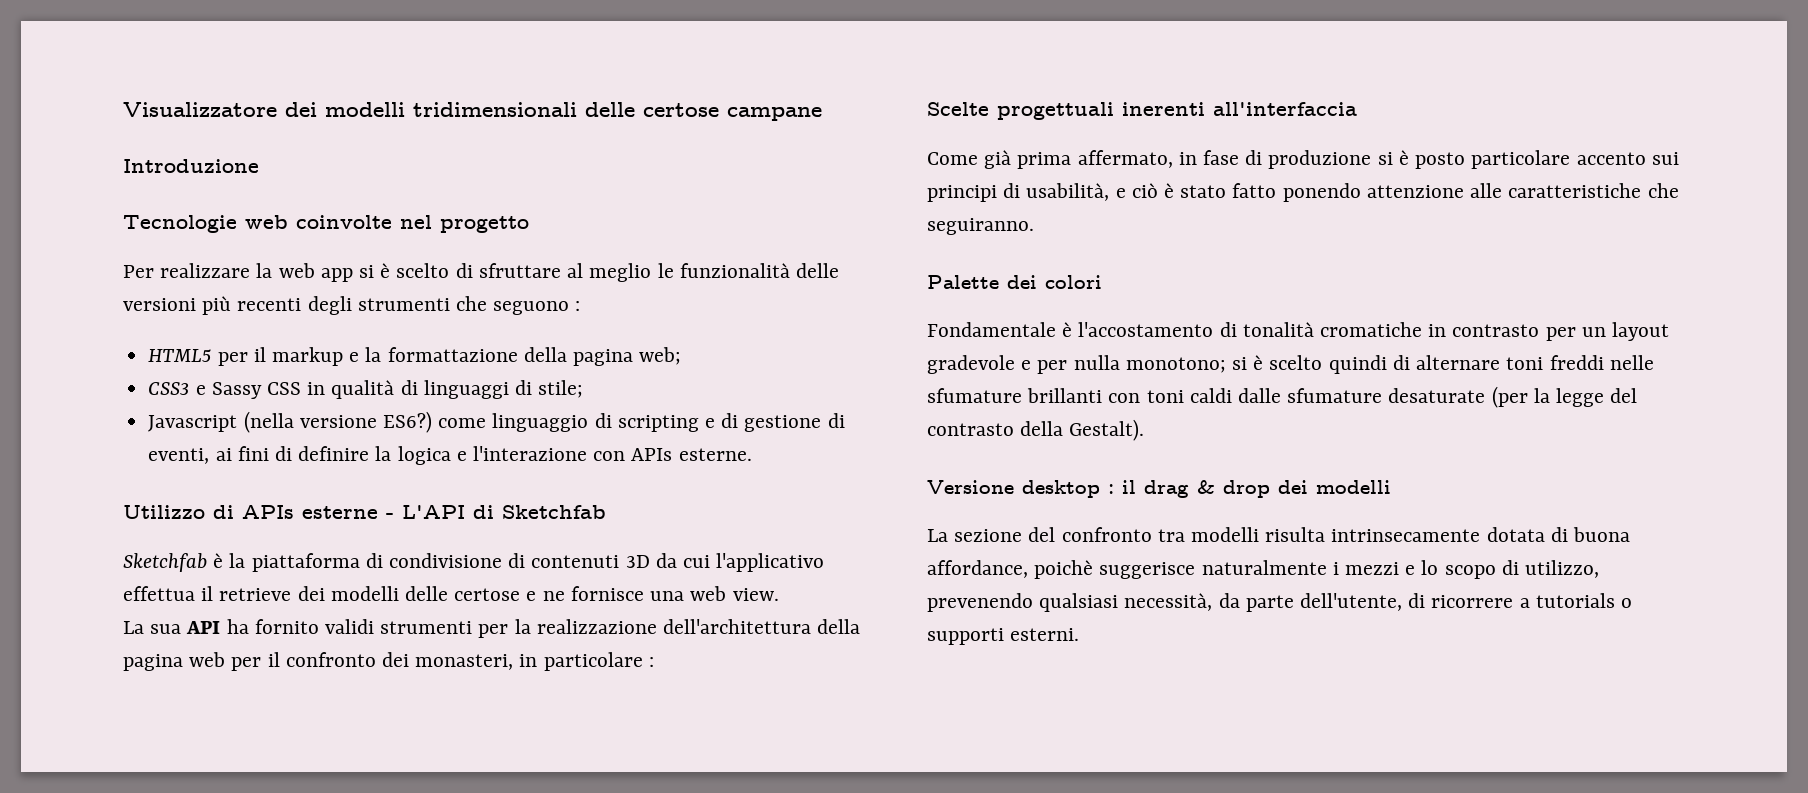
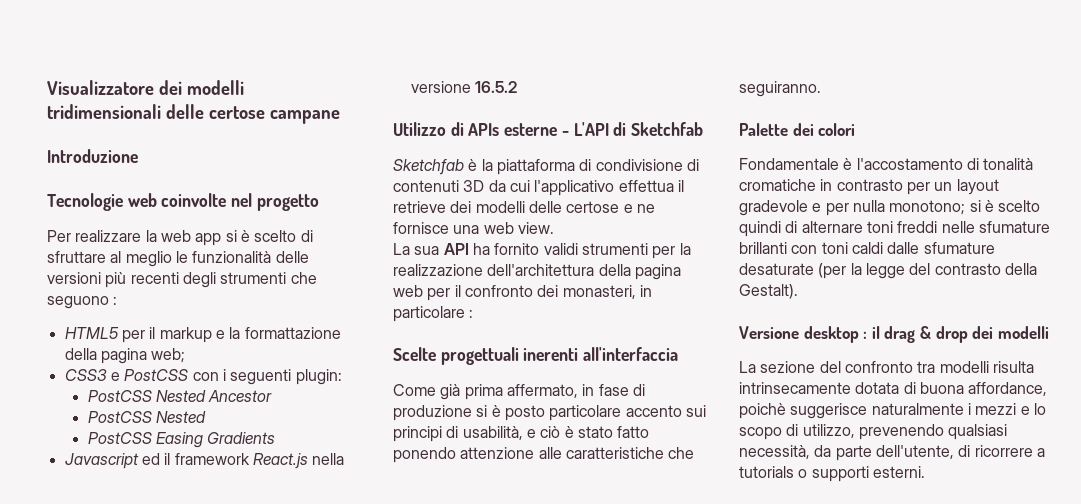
- CSS3 e Sassy CSS in qualità di linguaggi di stile;
- Javascript (nella versione ES6?) come linguaggio di scripting e di gestione di eventi, ai fini di definire la logica e l'interazione con APIs esterne.
+ CSS3 e PostCSS con i seguenti plugin:
+ PostCSS Nested Ancestor
+ PostCSS Nested
+ PostCSS Easing Gradients
+ Javascript ed il framework React.js nella versione 16.5.2

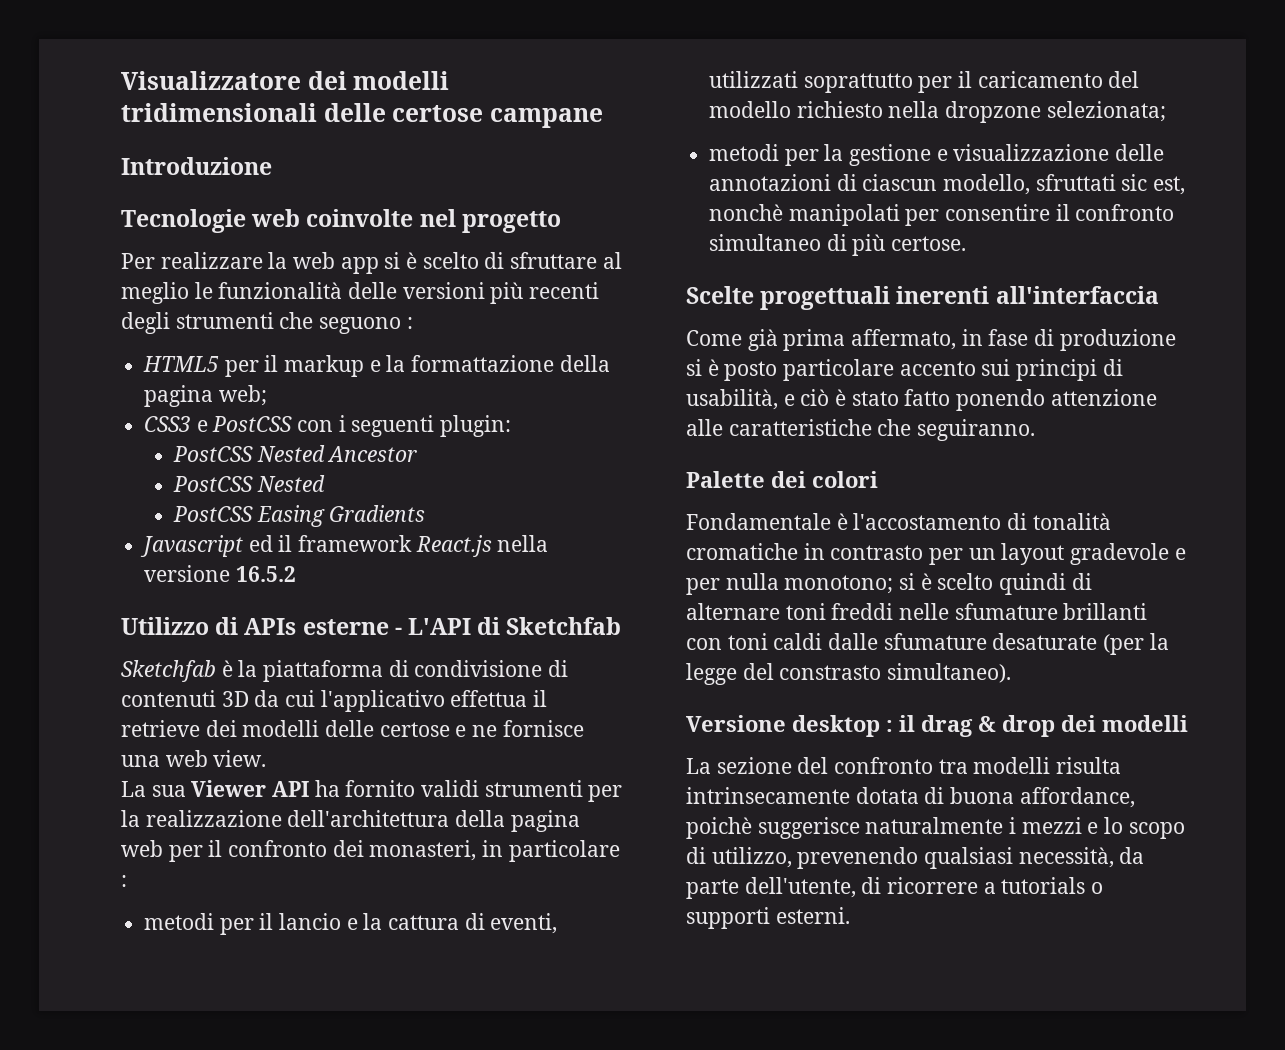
- La sua API ha fornito validi strumenti per la realizzazione dell'architettura della pagina web per il confronto dei monasteri, in particolare :
+ La sua Viewer API ha fornito validi strumenti per la realizzazione dell'architettura della pagina web per il confronto dei monasteri, in particolare :
+ metodi per il lancio e la cattura di eventi, utilizzati soprattutto per il caricamento del modello richiesto nella dropzone selezionata;
+ metodi per la gestione e visualizzazione delle annotazioni di ciascun modello, sfruttati sic est, nonchè manipolati per consentire il confronto simultaneo di più certose.
- Fondamentale è l'accostamento di tonalità cromatiche in contrasto per un layout gradevole e per nulla monotono; si è scelto quindi di alternare toni freddi nelle sfumature brillanti con toni caldi dalle sfumature desaturate (per la legge del contrasto della Gestalt).
+ Fondamentale è l'accostamento di tonalità cromatiche in contrasto per un layout gradevole e per nulla monotono; si è scelto quindi di alternare toni freddi nelle sfumature brillanti con toni caldi dalle sfumature desaturate (per la legge del constrasto simultaneo).

